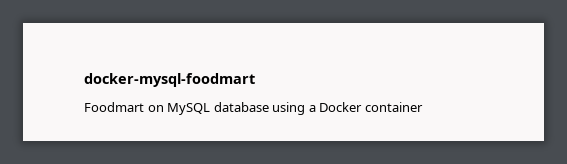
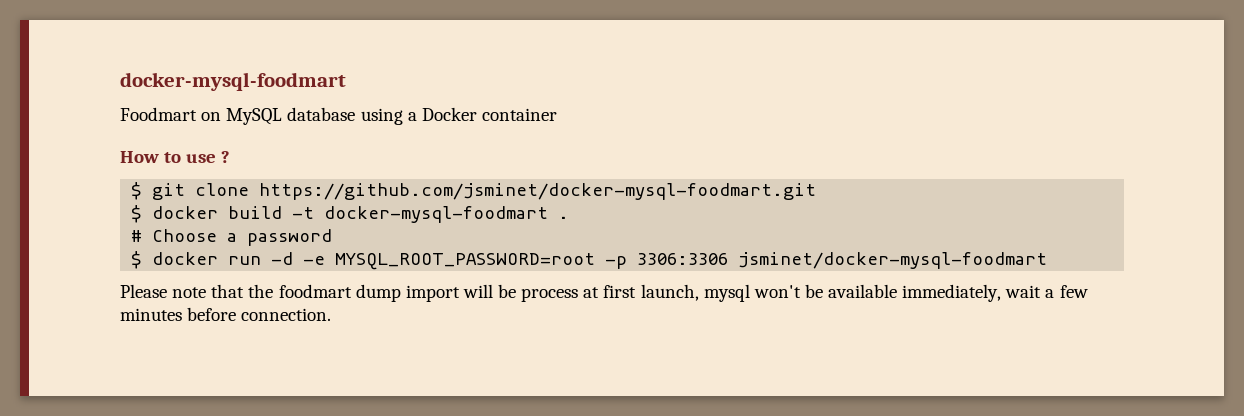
+ How to use ?
+ $ git clone https://github.com/jsminet/docker-mysql-foodmart.git
+ $ docker build -t docker-mysql-foodmart .
+ # Choose a password
+ $ docker run -d -e MYSQL_ROOT_PASSWORD=root -p 3306:3306 jsminet/docker-mysql-foodmart
+ Please note that the foodmart dump import will be process at first launch, mysql won't be available immediately, wait a few minutes before connection.

